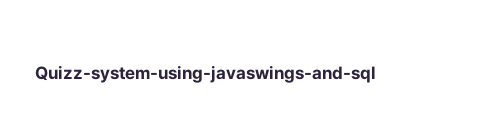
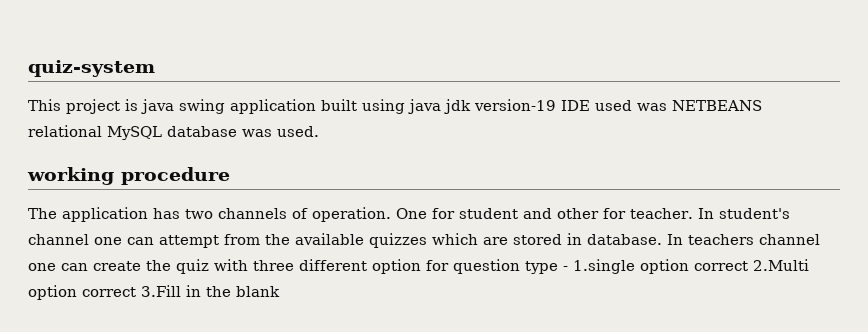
- Quizz-system-using-javaswings-and-sql
+ quiz-system
+ This project is java swing application built using java jdk version-19 IDE used was NETBEANS relational MySQL database was used.
+ working procedure
+ The application has two channels of operation. One for student and other for teacher. In student's channel one can attempt from the available quizzes which are stored in database. In teachers channel one can create the quiz with three different option for question type - 1.single option correct 2.Multi option correct 3.Fill in the blank

